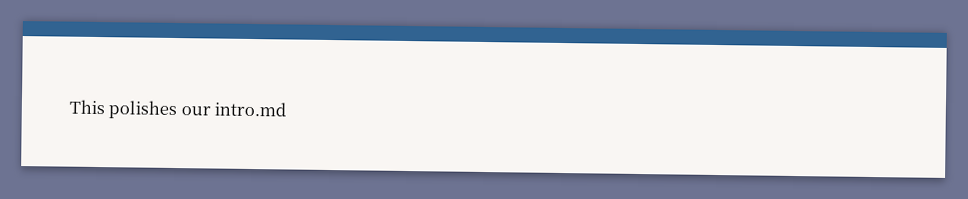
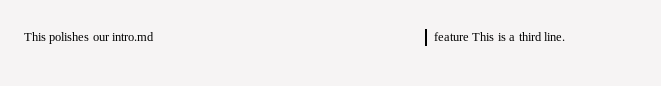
+ feature This is a third line.

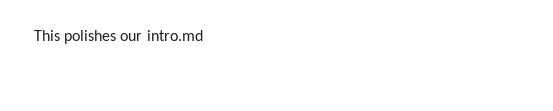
- feature This is a third line.

